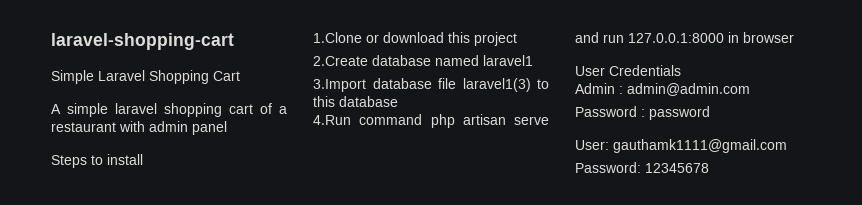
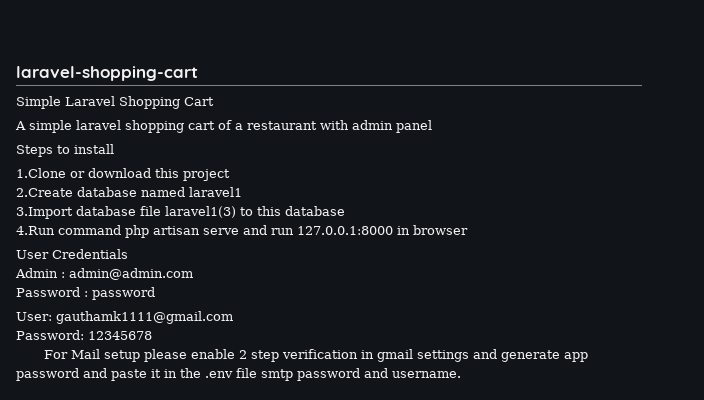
+ For Mail setup please enable 2 step verification in gmail settings and generate app password and paste it in the .env file smtp password and username.

